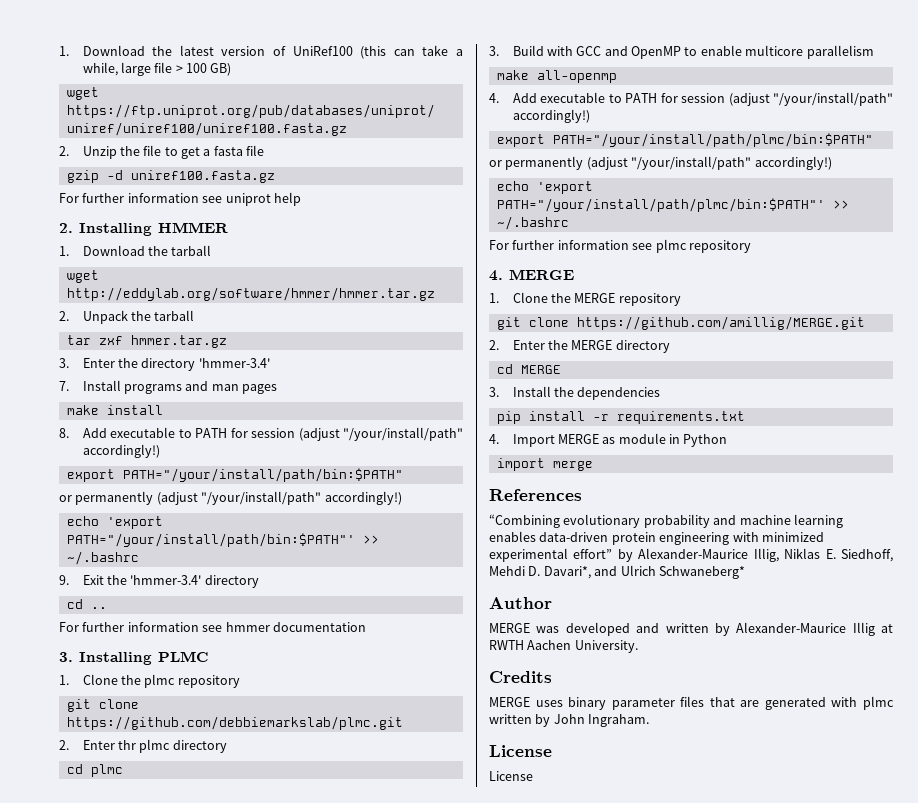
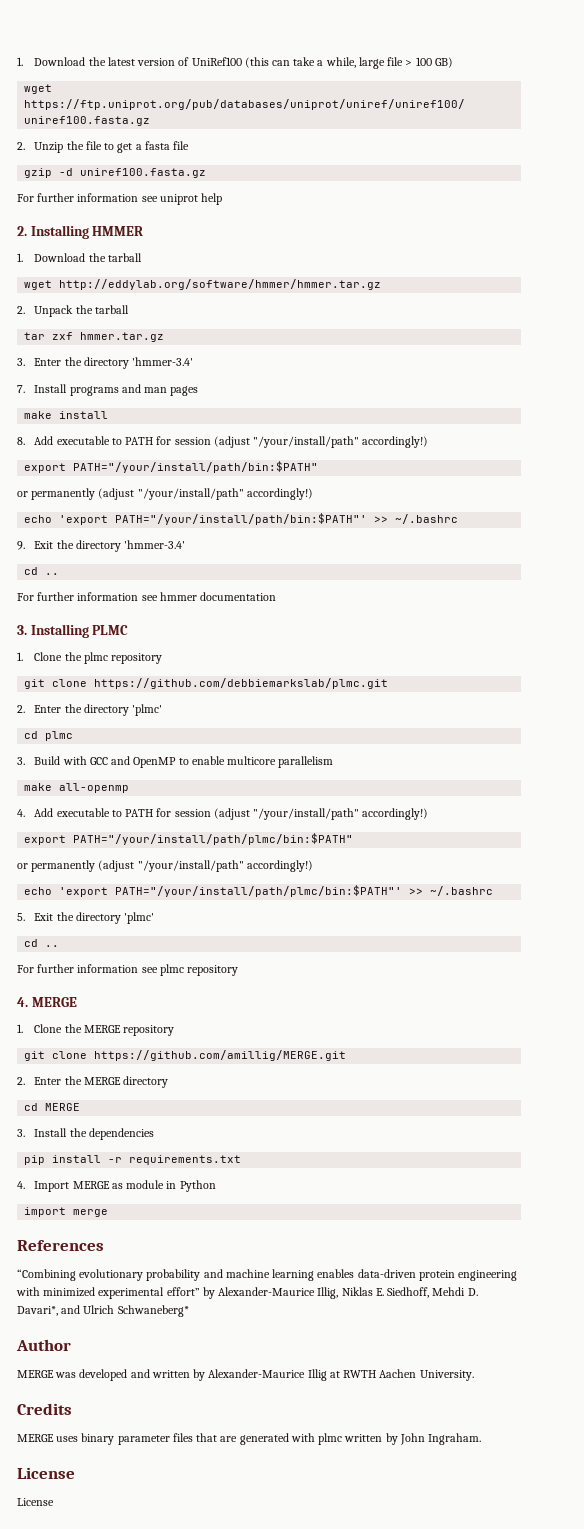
- 9. Exit the 'hmmer-3.4' directory
+ 9. Exit the directory 'hmmer-3.4'
- 2. Enter thr plmc directory
+ 2. Enter the directory 'plmc'
+ 5. Exit the directory 'plmc'
+ cd ..

